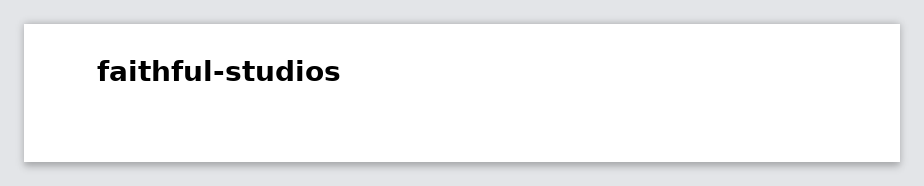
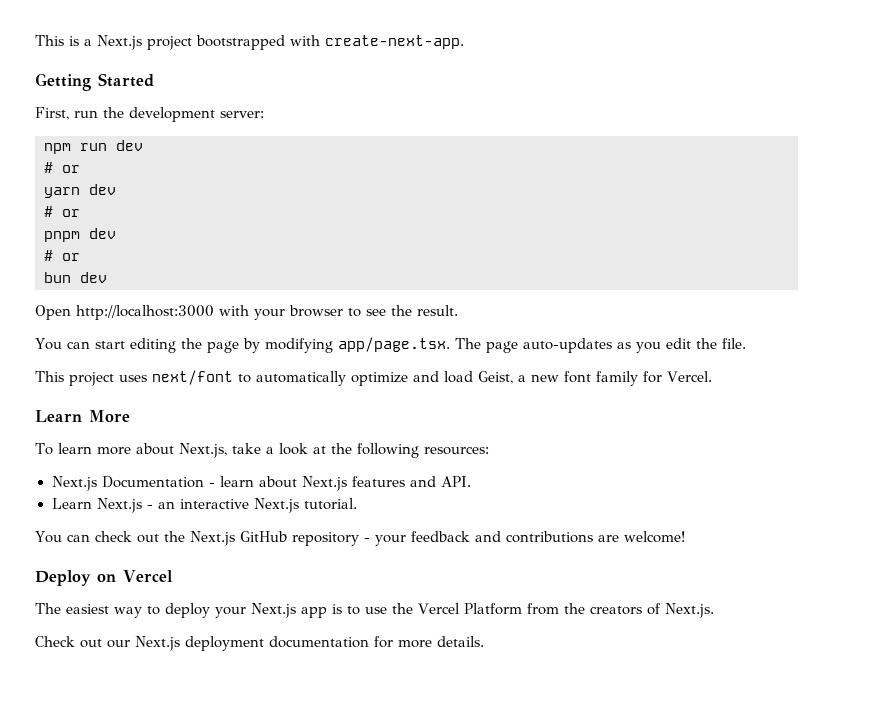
- faithful-studios
+ This is a Next.js project bootstrapped with create-next-app.
+ Getting Started
+ First, run the development server:
+ npm run dev
+ # or
+ yarn dev
+ # or
+ pnpm dev
+ # or
+ bun dev
+ Open http://localhost:3000 with your browser to see the result.
+ You can start editing the page by modifying app/page.tsx. The page auto-updates as you edit the file.
+ This project uses next/font to automatically optimize and load Geist, a new font family for Vercel.
+ Learn More
+ To learn more about Next.js, take a look at the following resources:
+ Next.js Documentation - learn about Next.js features and API.
+ Learn Next.js - an interactive Next.js tutorial.
+ You can check out the Next.js GitHub repository - your feedback and contributions are welcome!
+ Deploy on Vercel
+ The easiest way to deploy your Next.js app is to use the Vercel Platform from the creators of Next.js.
+ Check out our Next.js deployment documentation for more details.

